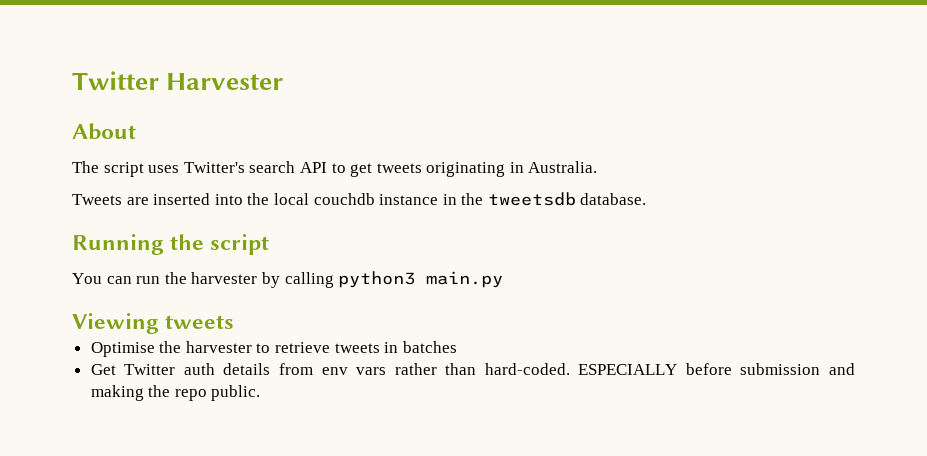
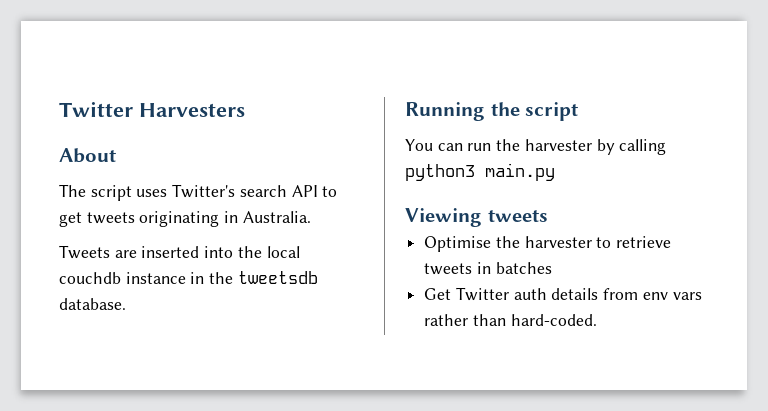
- Twitter Harvester
+ Twitter Harvesters
- ESPECIALLY before submission and making the repo public.

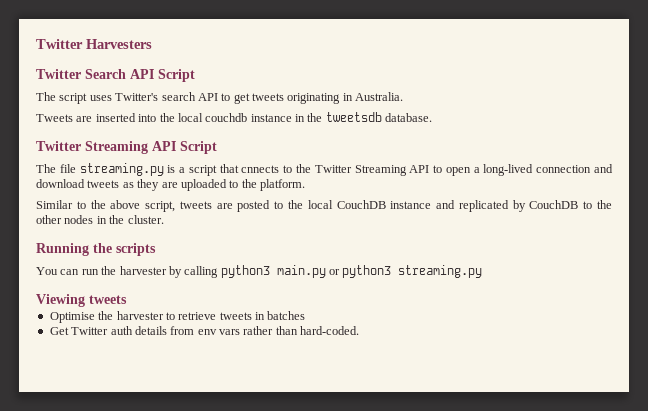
- About
+ Twitter Search API Script
+ Twitter Streaming API Script
+ The file streaming.py is a script that cnnects to the Twitter Streaming API to open a long-lived connection and download tweets as they are uploaded to the platform.
+ Similar to the above script, tweets are posted to the local CouchDB instance and replicated by CouchDB to the other nodes in the cluster.
- Running the script
+ Running the scripts
- You can run the harvester by calling python3 main.py
+ You can run the harvester by calling python3 main.py or python3 streaming.py

